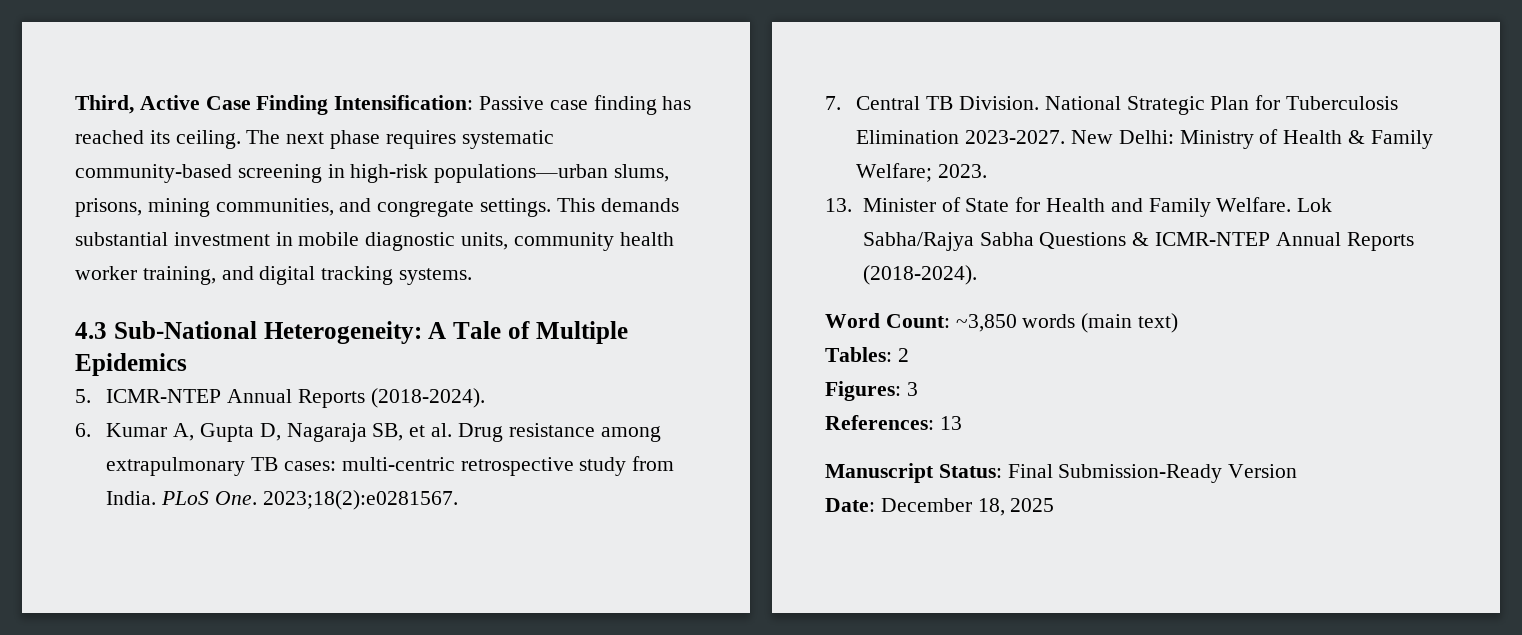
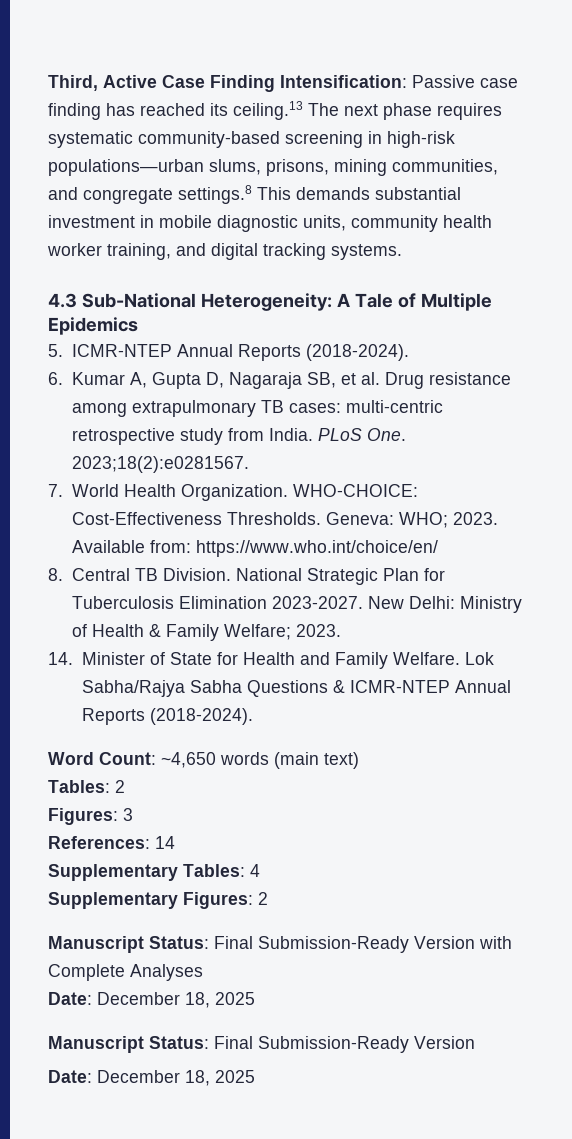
- Third, Active Case Finding Intensification: Passive case finding has reached its ceiling. The next phase requires systematic community-based screening in high-risk populations—urban slums, prisons, mining communities, and congregate settings. This demands substantial investment in mobile diagnostic units, community health worker training, and digital tracking systems.
+ Third, Active Case Finding Intensification: Passive case finding has reached its ceiling.13 The next phase requires systematic community-based screening in high-risk populations—urban slums, prisons, mining communities, and congregate settings.8 This demands substantial investment in mobile diagnostic units, community health worker training, and digital tracking systems.
- 7. Central TB Division.
+ 7. World Health Organization. WHO-CHOICE: Cost-Effectiveness Thresholds. Geneva: WHO; 2023. Available from: https://www.who.int/choice/en/
+ 8. Central TB Division.
- 13. Minister of State for Health and Family Welfare.
+ 14. Minister of State for Health and Family Welfare.
- Word Count: ~3,850 words (main text)
+ Word Count: ~4,650 words (main text)
- References: 13
+ References: 14
+ Supplementary Tables: 4
+ Supplementary Figures: 2
+ Manuscript Status: Final Submission-Ready Version with Complete Analyses
+ Date: December 18, 2025

